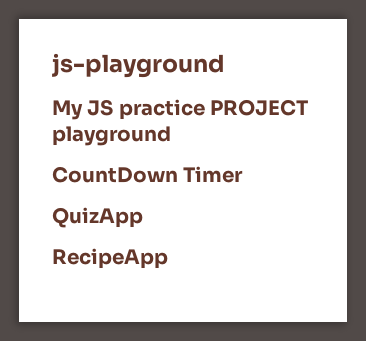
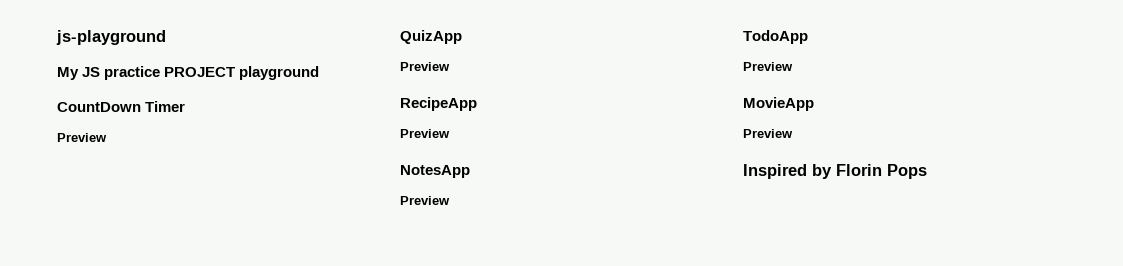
  CountDown Timer
+ Preview
  QuizApp
+ Preview
  RecipeApp
+ Preview
+ NotesApp
+ Preview
+ TodoApp
+ Preview
+ MovieApp
+ Preview
+ Inspired by Florin Pops

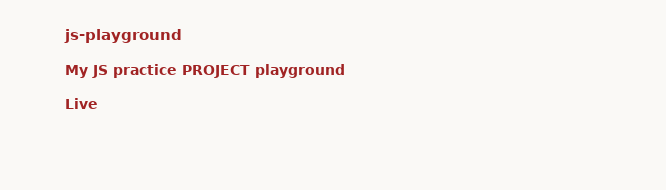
- CountDown Timer
- Preview
- QuizApp
- Preview
- RecipeApp
- Preview
- NotesApp
- Preview
- TodoApp
- Preview
- MovieApp
- Preview
- Inspired by Florin Pops
+ Live

